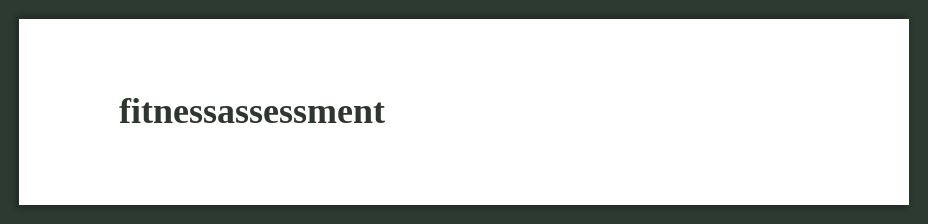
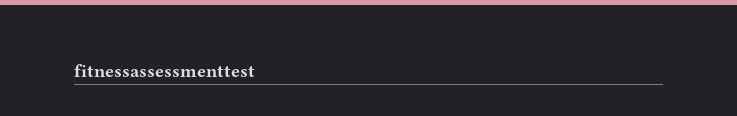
- fitnessassessment
+ fitnessassessmenttest

